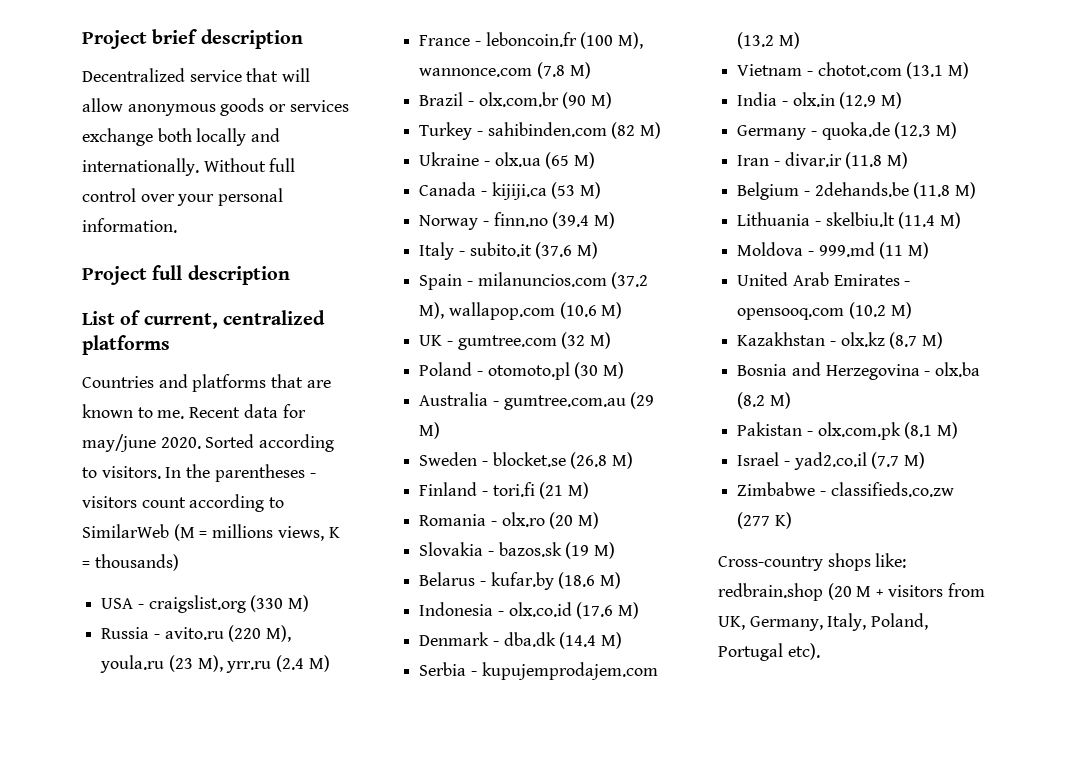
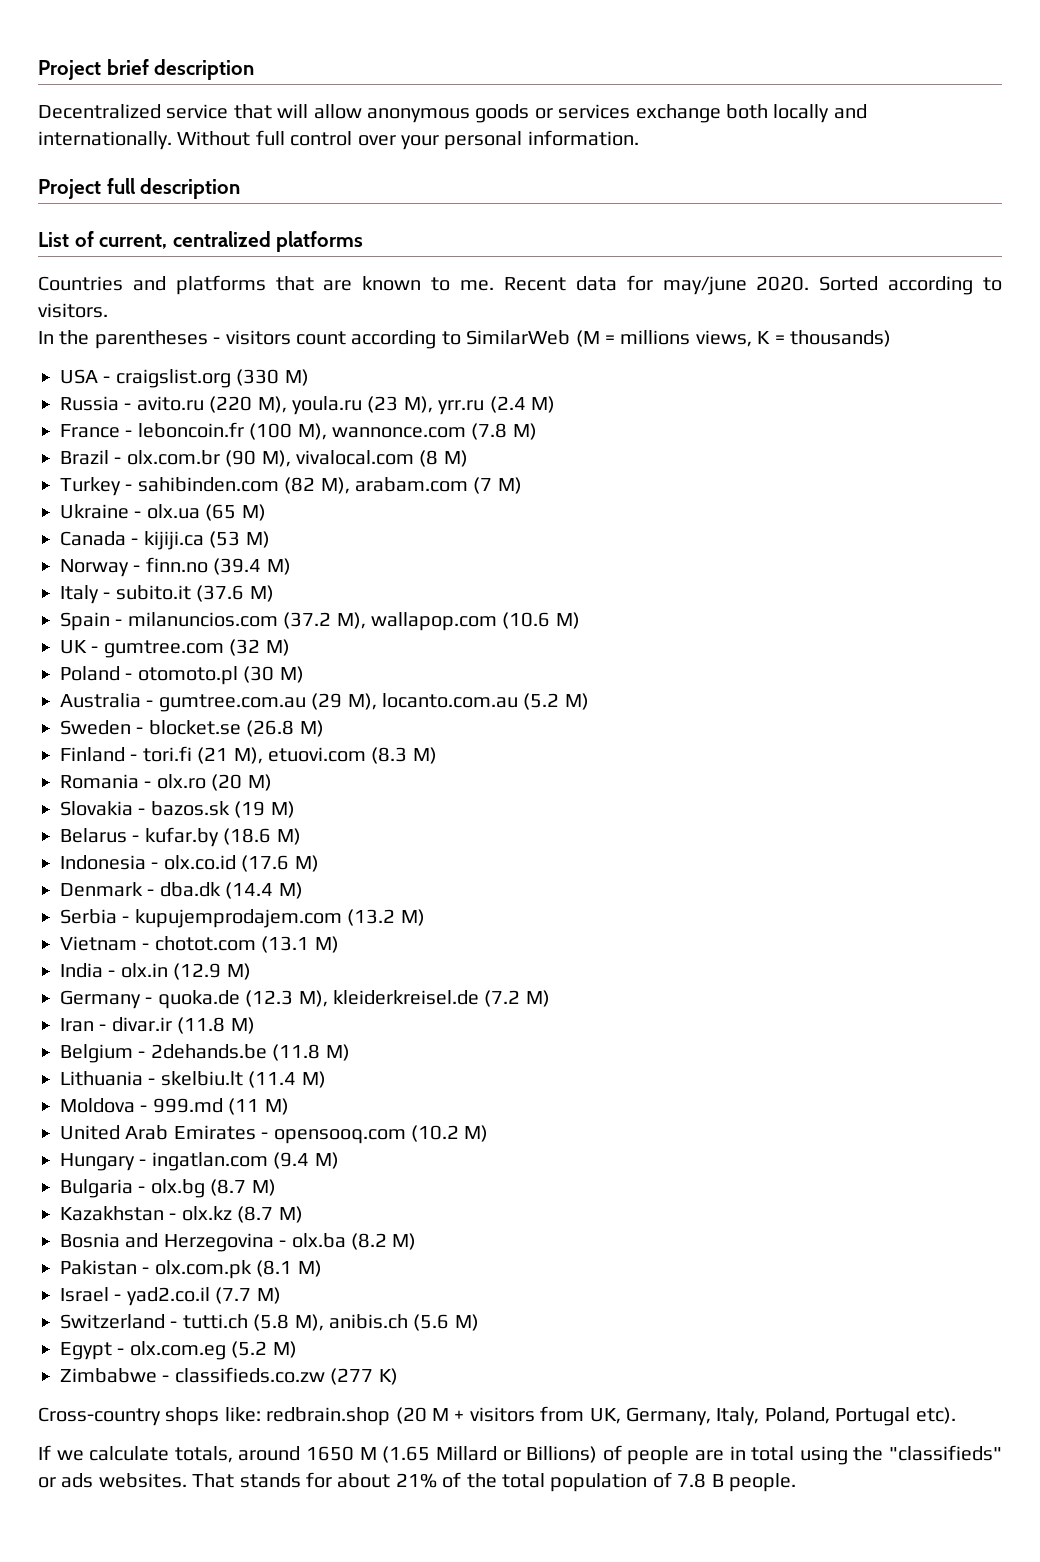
- Sorted according to visitors. In the parentheses - visitors count according to SimilarWeb (M = millions views, K = thousands)
+ Sorted according to visitors.
+ In the parentheses - visitors count according to SimilarWeb (M = millions views, K = thousands)
- Brazil - olx.com.br (90 M)
+ Brazil - olx.com.br (90 M), vivalocal.com (8 M)
- Turkey - sahibinden.com (82 M)
+ Turkey - sahibinden.com (82 M), arabam.com (7 M)
- Australia - gumtree.com.au (29 M)
+ Australia - gumtree.com.au (29 M), locanto.com.au (5.2 M)
- Finland - tori.fi (21 M)
+ Finland - tori.fi (21 M), etuovi.com (8.3 M)
- Germany - quoka.de (12.3 M)
+ Germany - quoka.de (12.3 M), kleiderkreisel.de (7.2 M)
+ Hungary - ingatlan.com (9.4 M)
+ Bulgaria - olx.bg (8.7 M)
+ Switzerland - tutti.ch (5.8 M), anibis.ch (5.6 M)
+ Egypt - olx.com.eg (5.2 M)
+ If we calculate totals, around 1650 M (1.65 Millard or Billions) of people are in total using the "classifieds" or ads websites. That stands for about 21% of the total population of 7.8 B people.

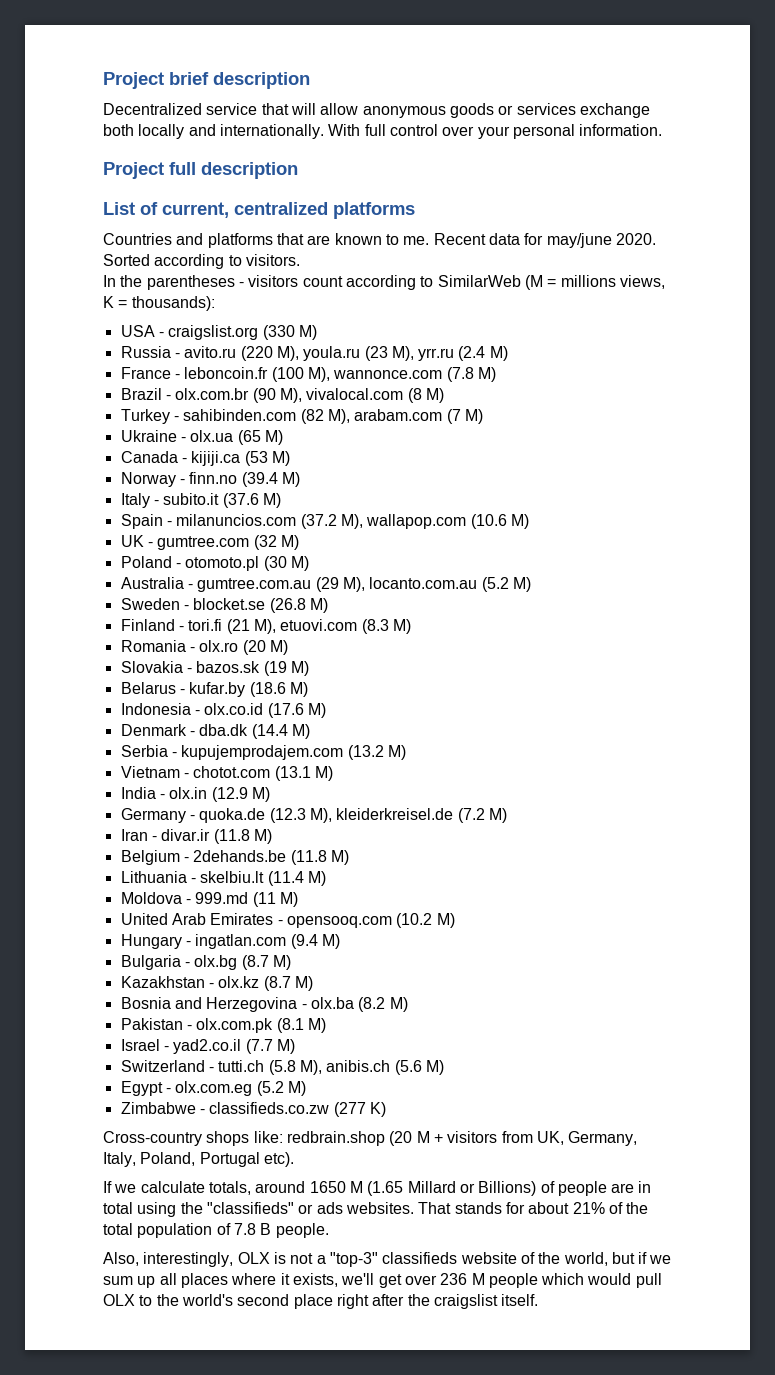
- Without full control over your personal information.
+ With full control over your personal information.
- In the parentheses - visitors count according to SimilarWeb (M = millions views, K = thousands)
+ In the parentheses - visitors count according to SimilarWeb (M = millions views, K = thousands):
+ Also, interestingly, OLX is not a "top-3" classifieds website of the world, but if we sum up all places where it exists, we'll get over 236 M people which would pull OLX to the world's second place right after the craigslist itself.

